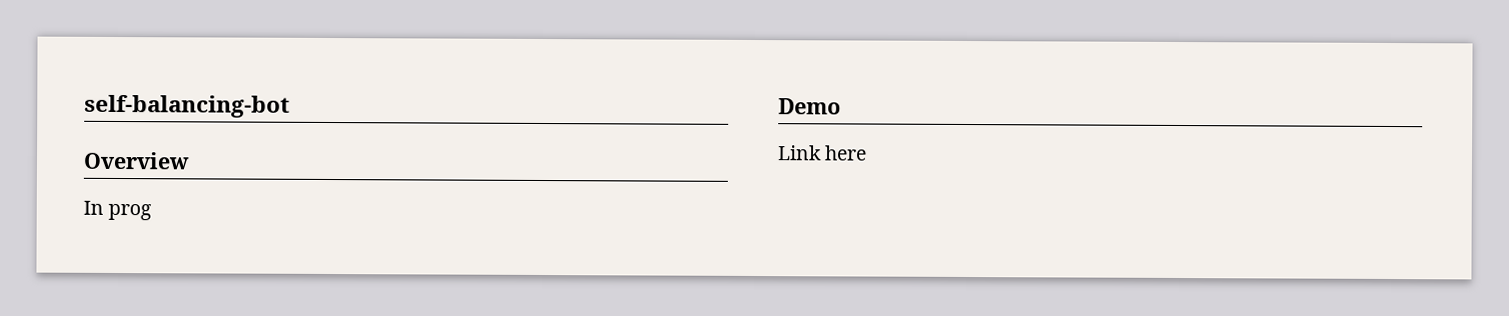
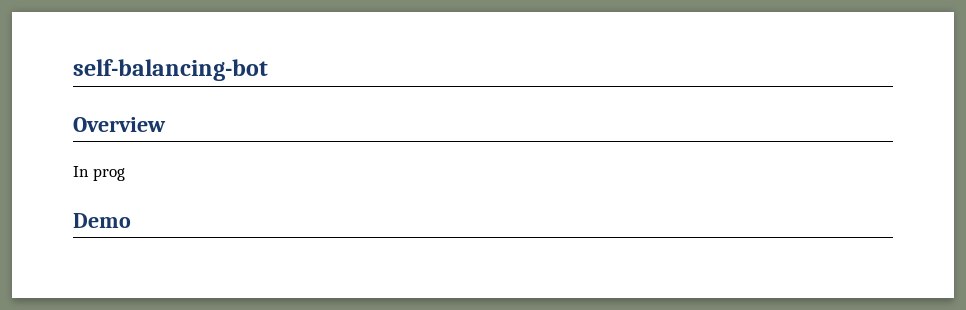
- Link here

